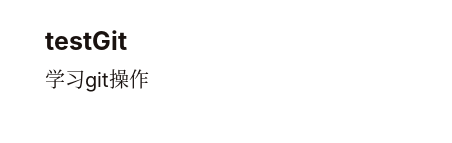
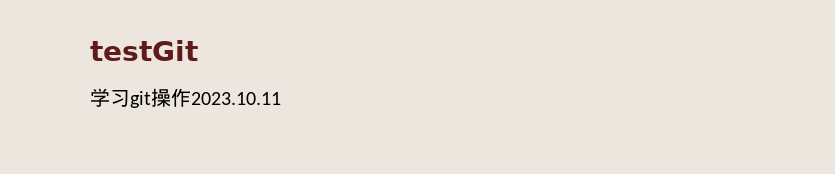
- 学习git操作
+ 学习git操作2023.10.11

